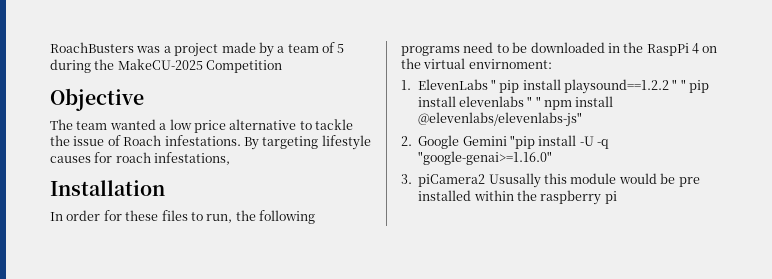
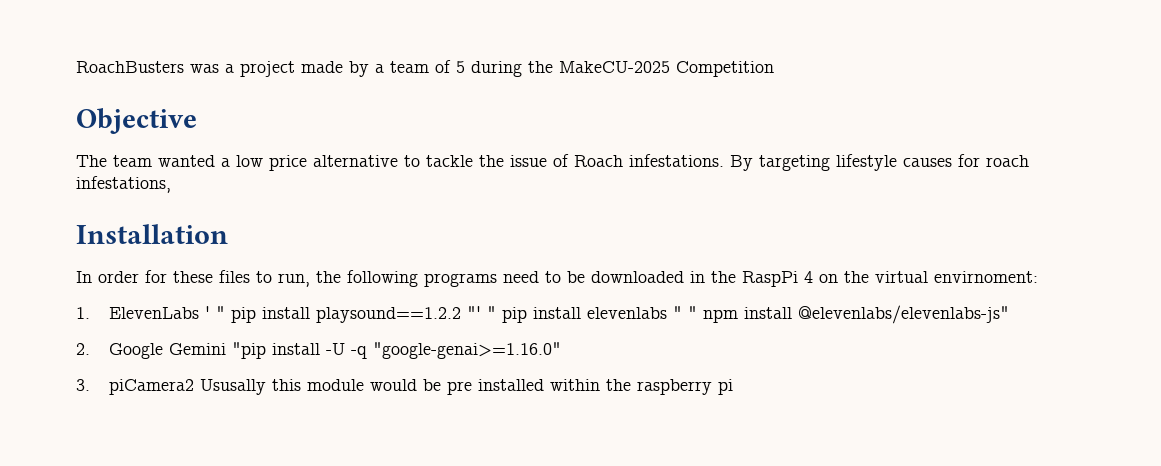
- 1. ElevenLabs " pip install playsound==1.2.2 " " pip install elevenlabs " " npm install @elevenlabs/elevenlabs-js"
+ 1. ElevenLabs ' " pip install playsound==1.2.2 "' " pip install elevenlabs " " npm install @elevenlabs/elevenlabs-js"

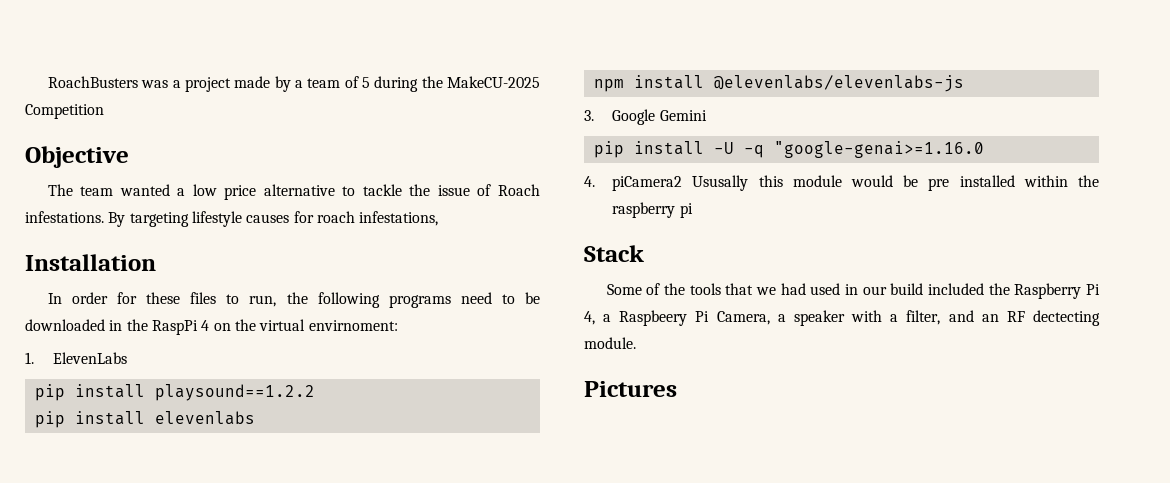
- 1. ElevenLabs ' " pip install playsound==1.2.2 "' " pip install elevenlabs " " npm install @elevenlabs/elevenlabs-js"
- 2. Google Gemini "pip install -U -q "google-genai>=1.16.0"
- 3. piCamera2 Ususally this module would be pre installed within the raspberry pi
+ 1. ElevenLabs
+ pip install playsound==1.2.2
+ pip install elevenlabs
+ npm install @elevenlabs/elevenlabs-js
+ 3. Google Gemini
+ pip install -U -q "google-genai>=1.16.0
+ 4. piCamera2 Ususally this module would be pre installed within the raspberry pi
+ Stack
+ Some of the tools that we had used in our build included the Raspberry Pi 4, a Raspbeery Pi Camera, a speaker with a filter, and an RF dectecting module.
+ Pictures

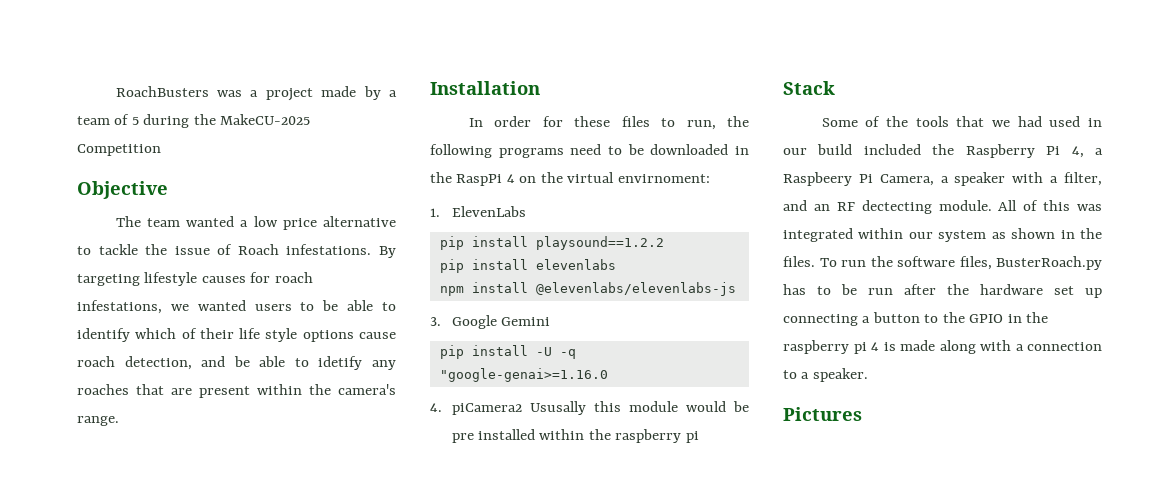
- By targeting lifestyle causes for roach infestations,
+ By targeting lifestyle causes for roach infestations, we wanted users to be able to identify which of their life style options cause roach detection, and be able to idetify any roaches that are present within the camera's range.
+ All of this was integrated within our system as shown in the files. To run the software files, BusterRoach.py has to be run after the hardware set up connecting a button to the GPIO in the raspberry pi 4 is made along with a connection to a speaker.

